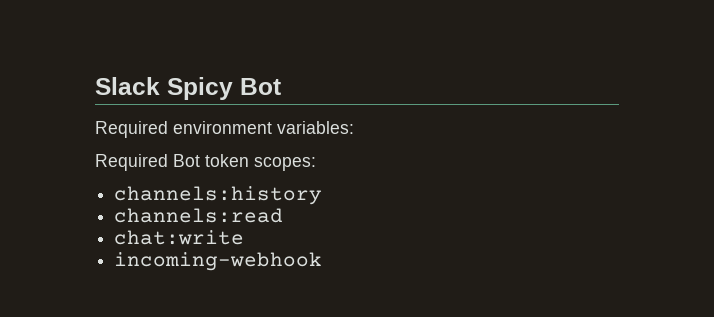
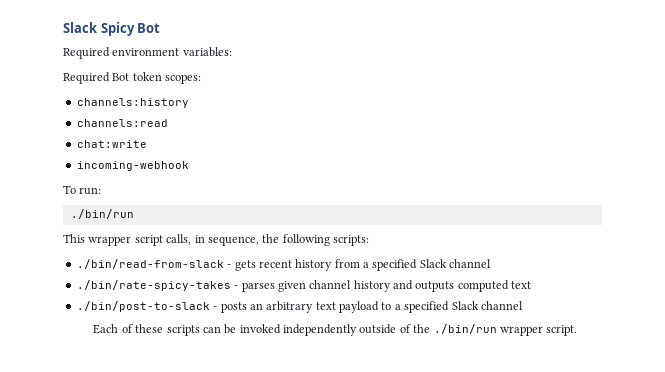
+ To run:
+ ./bin/run
+ This wrapper script calls, in sequence, the following scripts:
+ ./bin/read-from-slack - gets recent history from a specified Slack channel
+ ./bin/rate-spicy-takes - parses given channel history and outputs computed text
+ ./bin/post-to-slack - posts an arbitrary text payload to a specified Slack channel
+ Each of these scripts can be invoked independently outside of the ./bin/run wrapper script.

